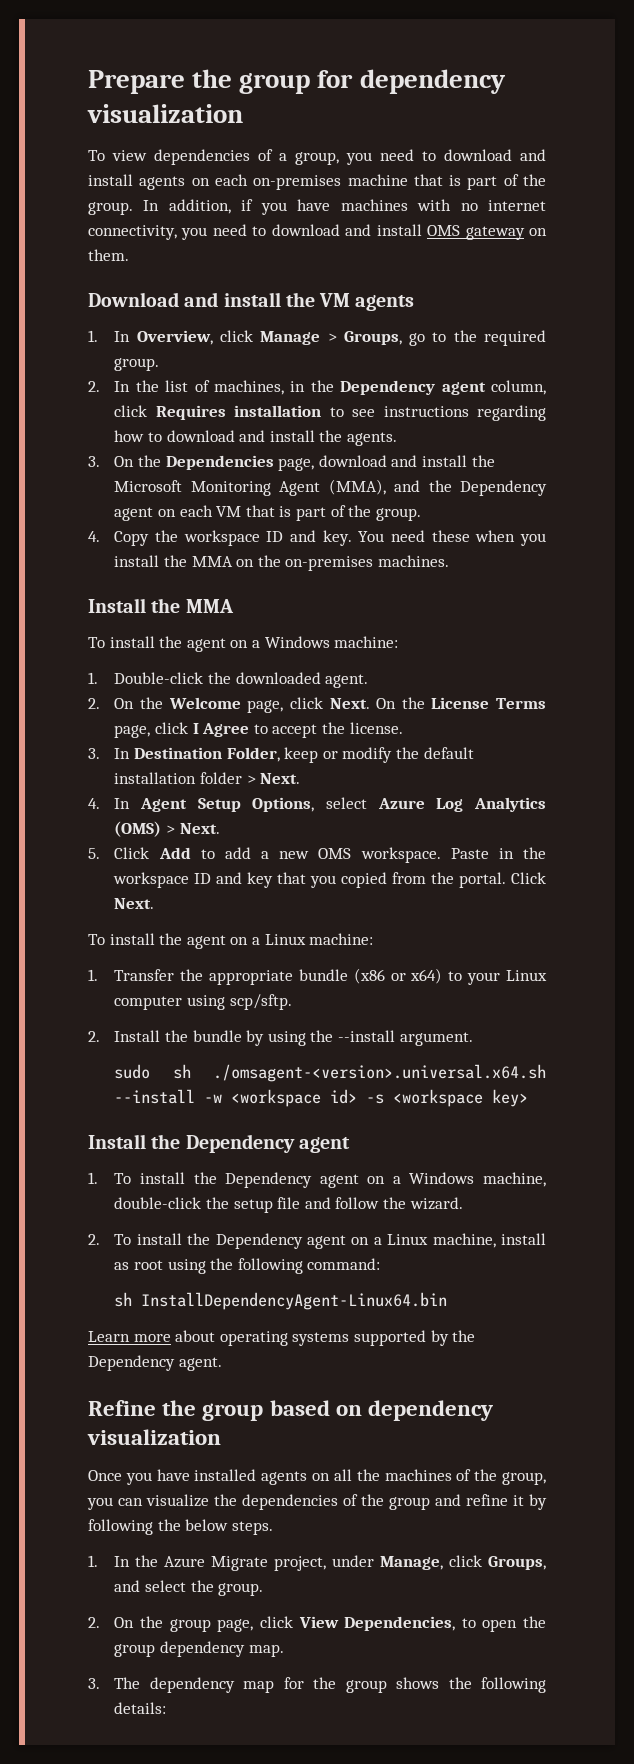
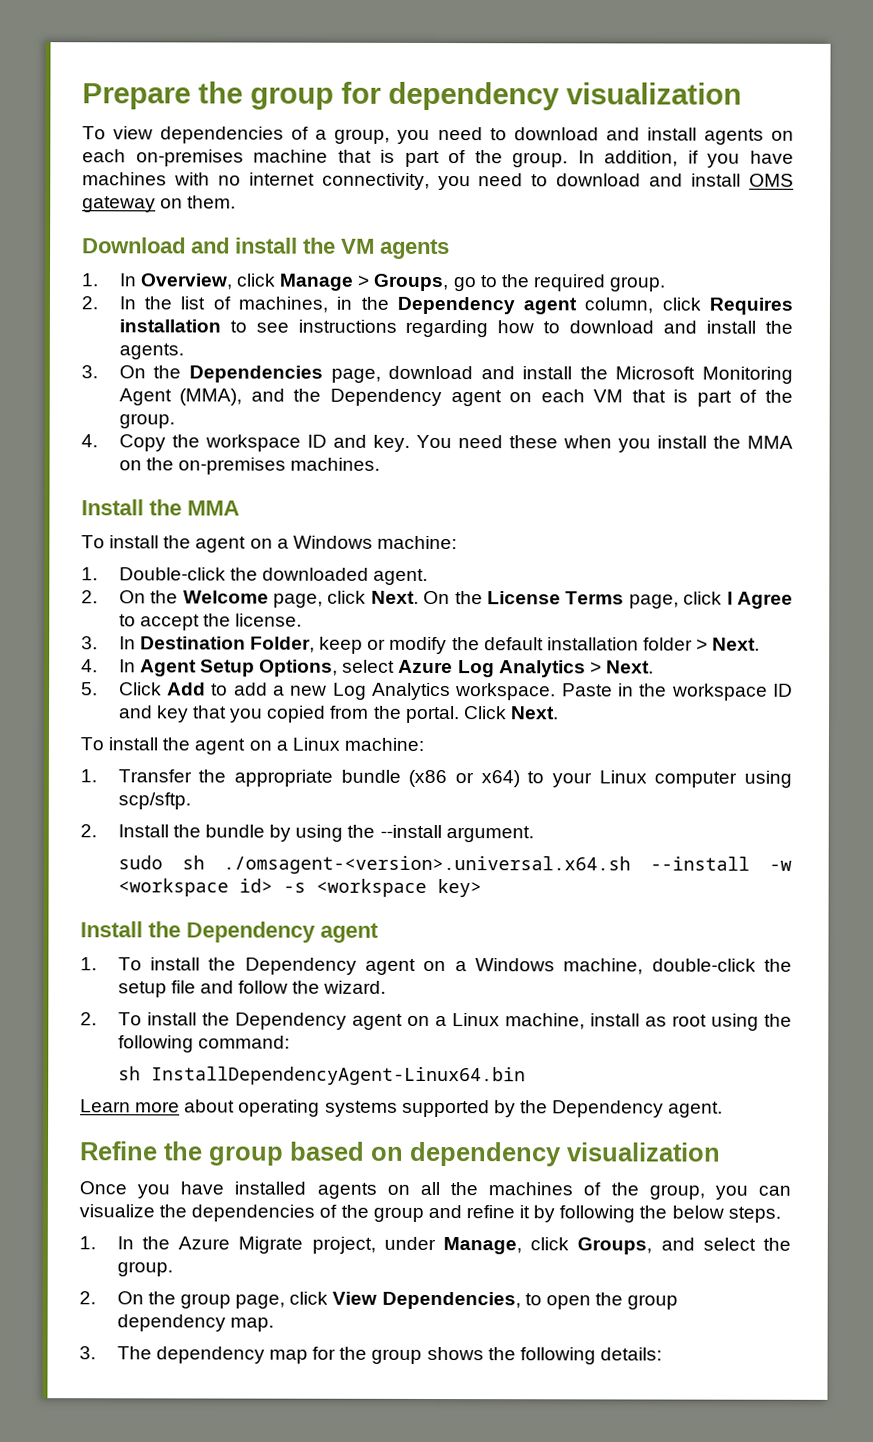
- 4. In Agent Setup Options, select Azure Log Analytics (OMS) > Next.
+ 4. In Agent Setup Options, select Azure Log Analytics > Next.
- 5. Click Add to add a new OMS workspace.
+ 5. Click Add to add a new Log Analytics workspace.

